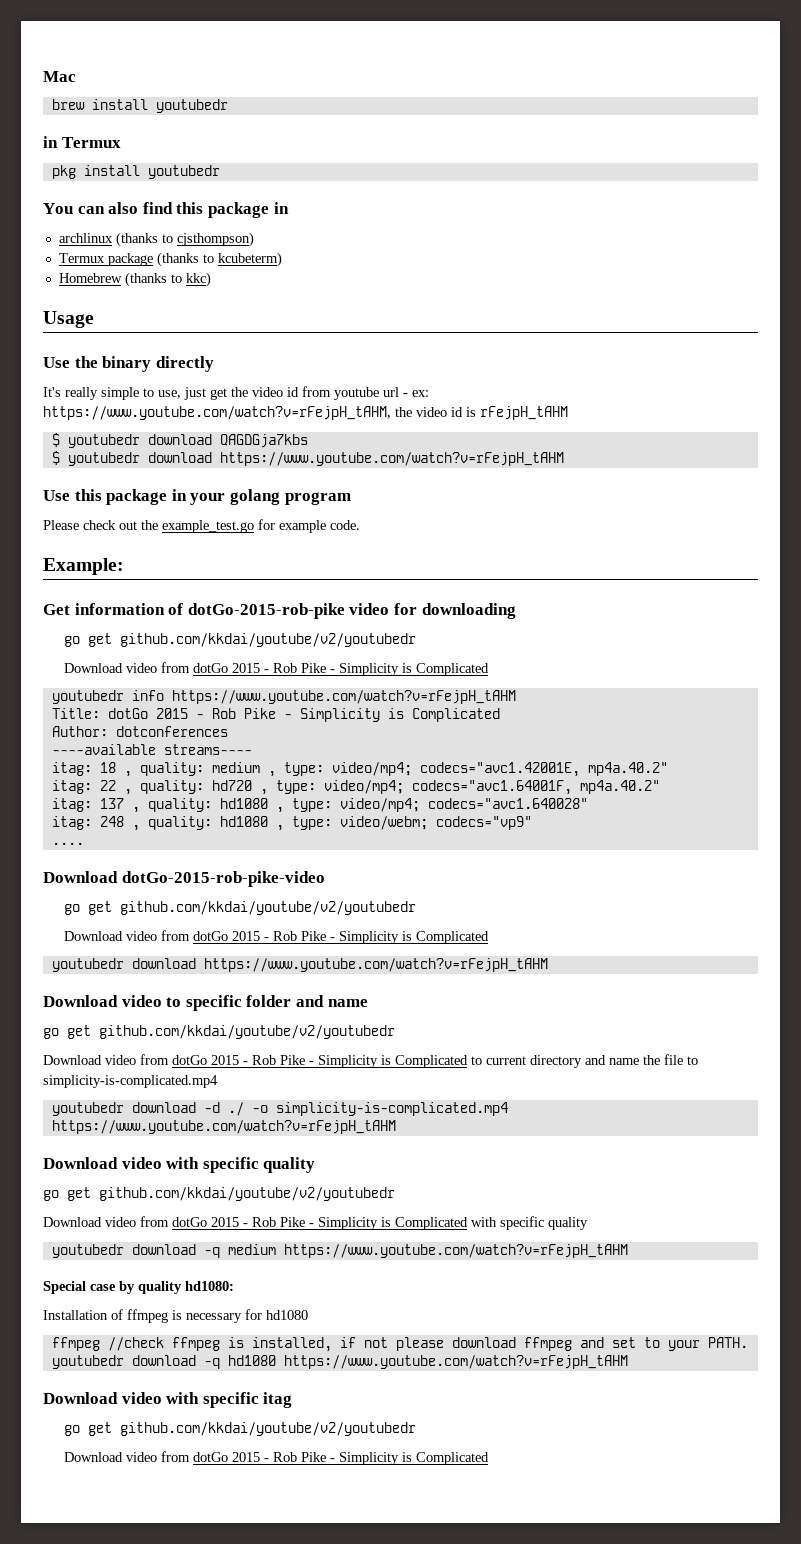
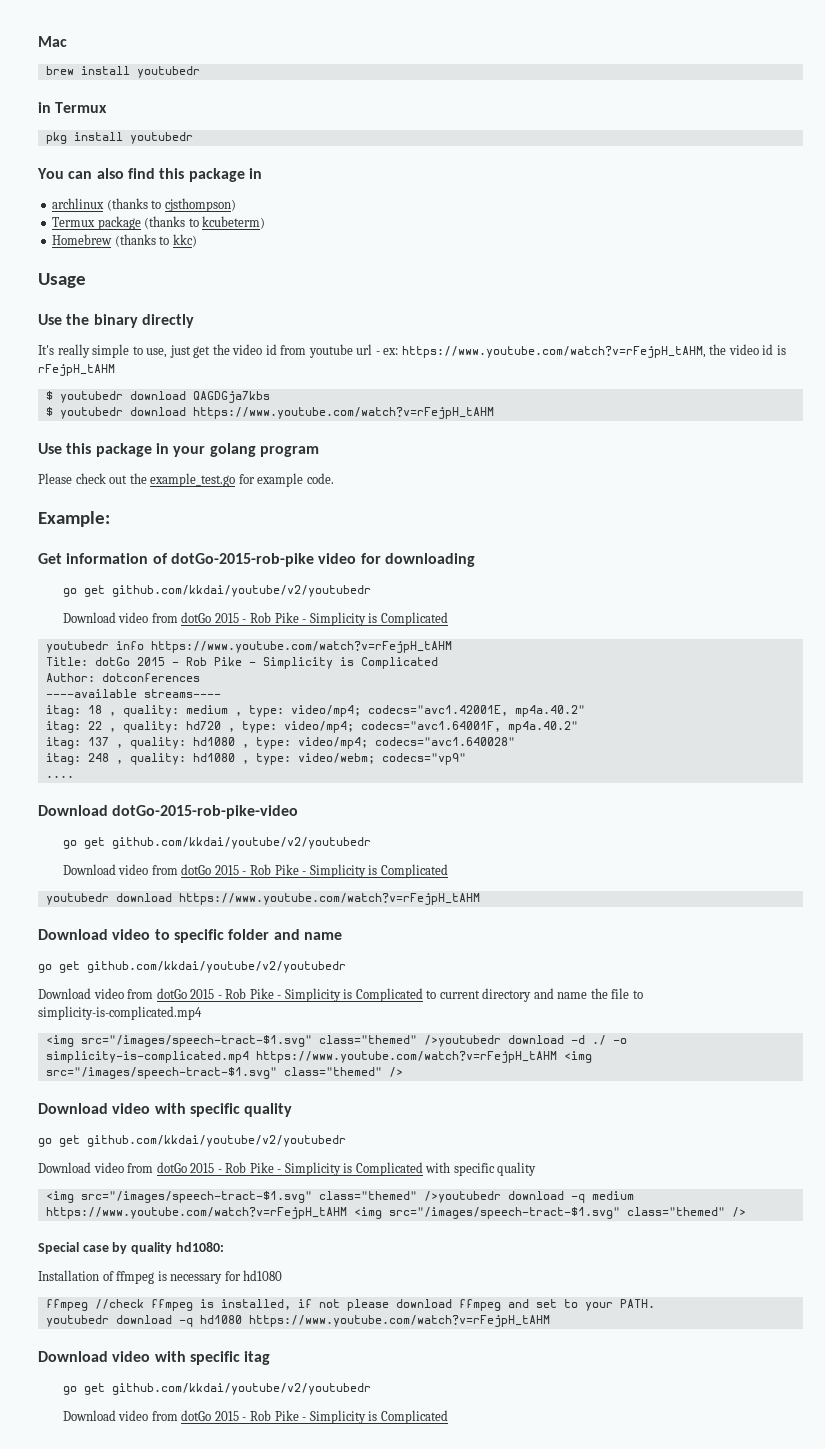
- youtubedr download -d ./ -o simplicity-is-complicated.mp4 https://www.youtube.com/watch?v=rFejpH_tAHM
+ <img src="/images/speech-tract-$1.svg" class="themed" />youtubedr download -d ./ -o simplicity-is-complicated.mp4 https://www.youtube.com/watch?v=rFejpH_tAHM <img src="/images/speech-tract-$1.svg" class="themed" />
- youtubedr download -q medium https://www.youtube.com/watch?v=rFejpH_tAHM
+ <img src="/images/speech-tract-$1.svg" class="themed" />youtubedr download -q medium https://www.youtube.com/watch?v=rFejpH_tAHM <img src="/images/speech-tract-$1.svg" class="themed" />

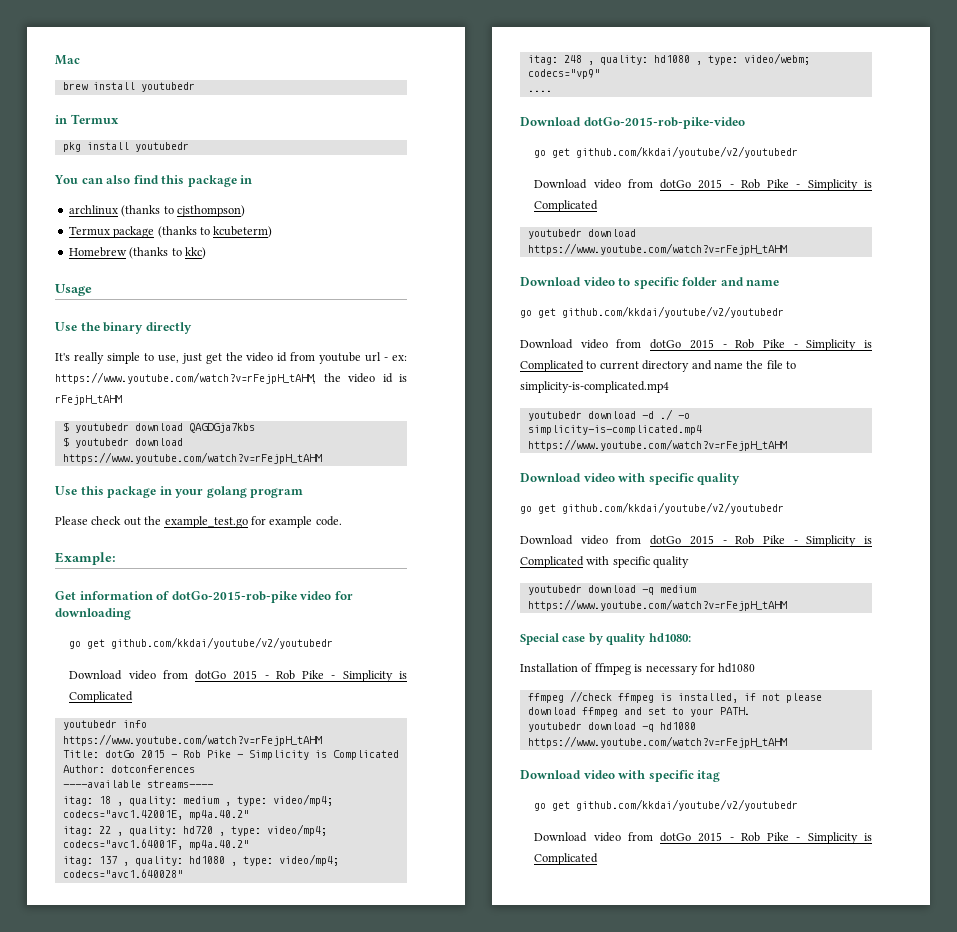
- <img src="/images/speech-tract-$1.svg" class="themed" />youtubedr download -d ./ -o simplicity-is-complicated.mp4 https://www.youtube.com/watch?v=rFejpH_tAHM <img src="/images/speech-tract-$1.svg" class="themed" />
+ youtubedr download -d ./ -o simplicity-is-complicated.mp4 https://www.youtube.com/watch?v=rFejpH_tAHM
- <img src="/images/speech-tract-$1.svg" class="themed" />youtubedr download -q medium https://www.youtube.com/watch?v=rFejpH_tAHM <img src="/images/speech-tract-$1.svg" class="themed" />
+ youtubedr download -q medium https://www.youtube.com/watch?v=rFejpH_tAHM

